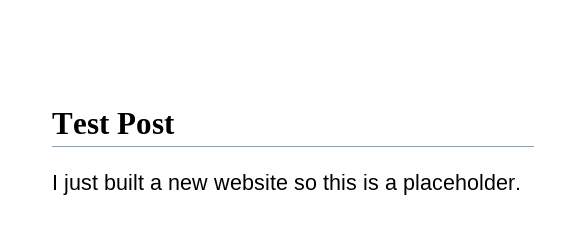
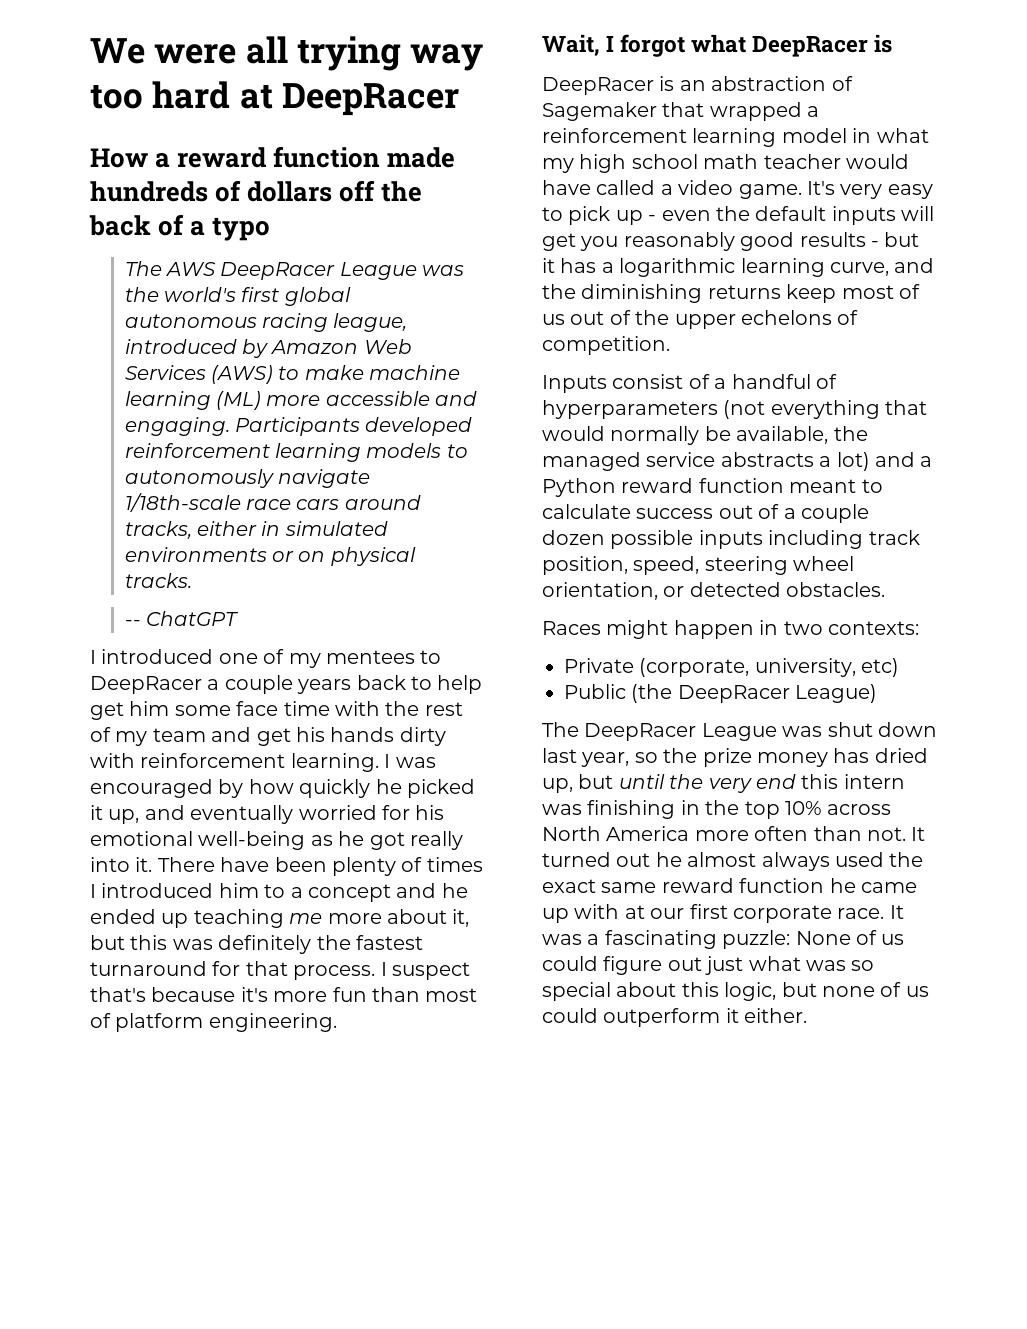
- Test Post
- I just built a new website so this is a placeholder.
+ We were all trying way too hard at DeepRacer
+ How a reward function made hundreds of dollars off the back of a typo
+ The AWS DeepRacer League was the world's first global autonomous racing league, introduced by Amazon Web Services (AWS) to make machine learning (ML) more accessible and engaging. Participants developed reinforcement learning models to autonomously navigate 1/18th-scale race cars around tracks, either in simulated environments or on physical tracks.
+ -- ChatGPT
+ I introduced one of my mentees to DeepRacer a couple years back to help get him some face time with the rest of my team and get his hands dirty with reinforcement learning. I was encouraged by how quickly he picked it up, and eventually worried for his emotional well-being as he got really into it. There have been plenty of times I introduced him to a concept and he ended up teaching me more about it, but this was definitely the fastest turnaround for that process. I suspect that's because it's more fun than most of platform engineering.
+ Wait, I forgot what DeepRacer is
+ DeepRacer is an abstraction of Sagemaker that wrapped a reinforcement learning model in what my high school math teacher would have called a video game. It's very easy to pick up - even the default inputs will get you reasonably good results - but it has a logarithmic learning curve, and the diminishing returns keep most of us out of the upper echelons of competition.
+ Inputs consist of a handful of hyperparameters (not everything that would normally be available, the managed service abstracts a lot) and a Python reward function meant to calculate success out of a couple dozen possible inputs including track position, speed, steering wheel orientation, or detected obstacles.
+ Races might happen in two contexts:
+ Private (corporate, university, etc)
+ Public (the DeepRacer League)
+ The DeepRacer League was shut down last year, so the prize money has dried up, but until the very end this intern was finishing in the top 10% across North America more often than not. It turned out he almost always used the exact same reward function he came up with at our first corporate race. It was a fascinating puzzle: None of us could figure out just what was so special about this logic, but none of us could outperform it either.

